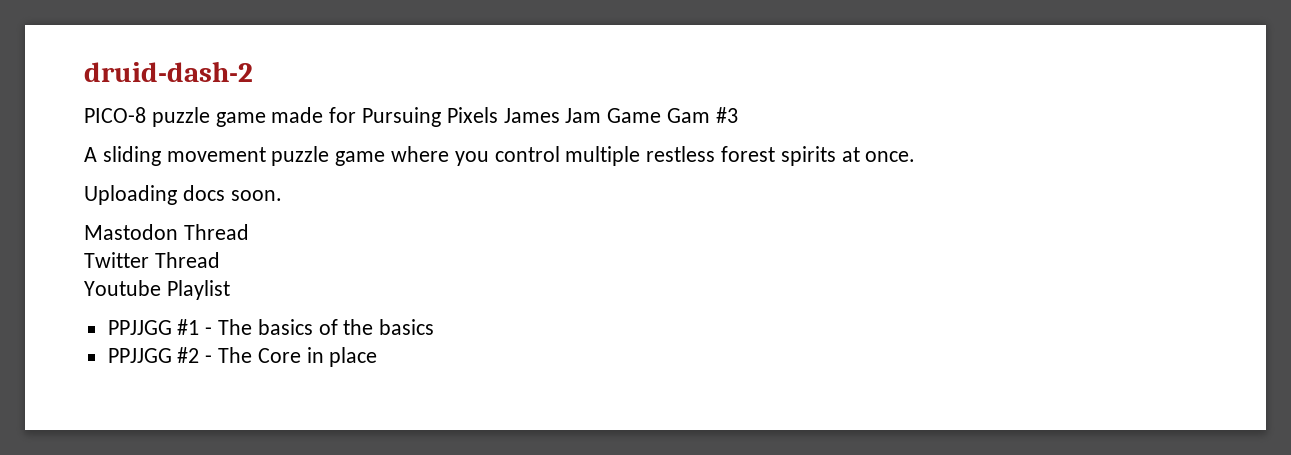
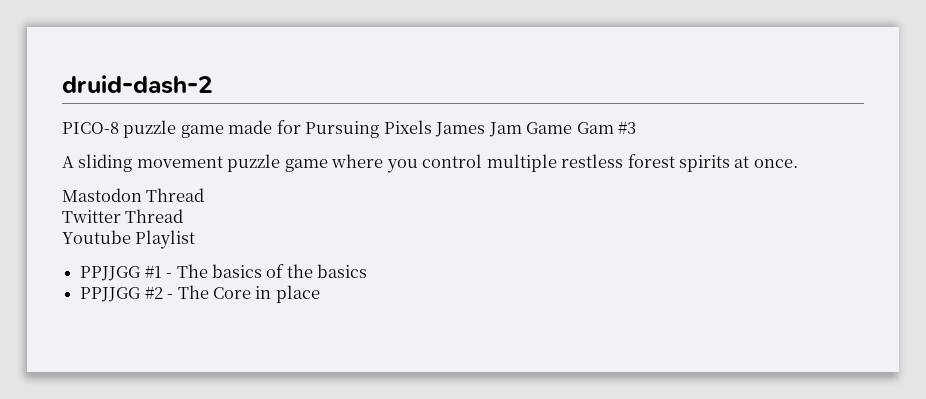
- Uploading docs soon.

